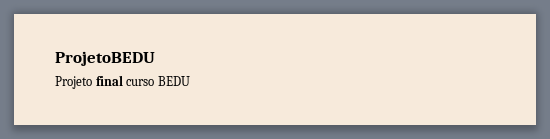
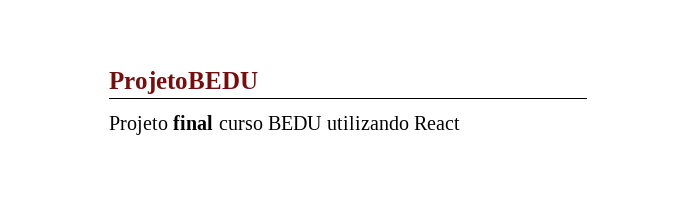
- Projeto final curso BEDU
+ Projeto final curso BEDU utilizando React

